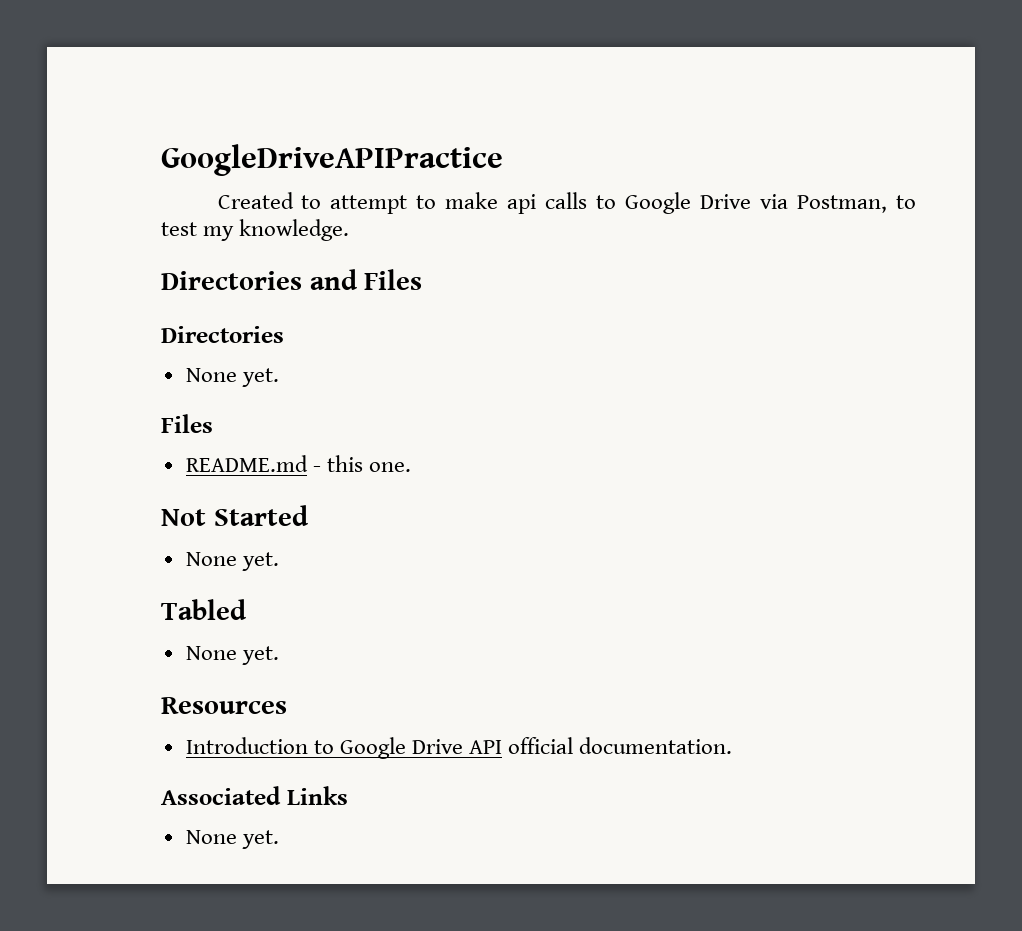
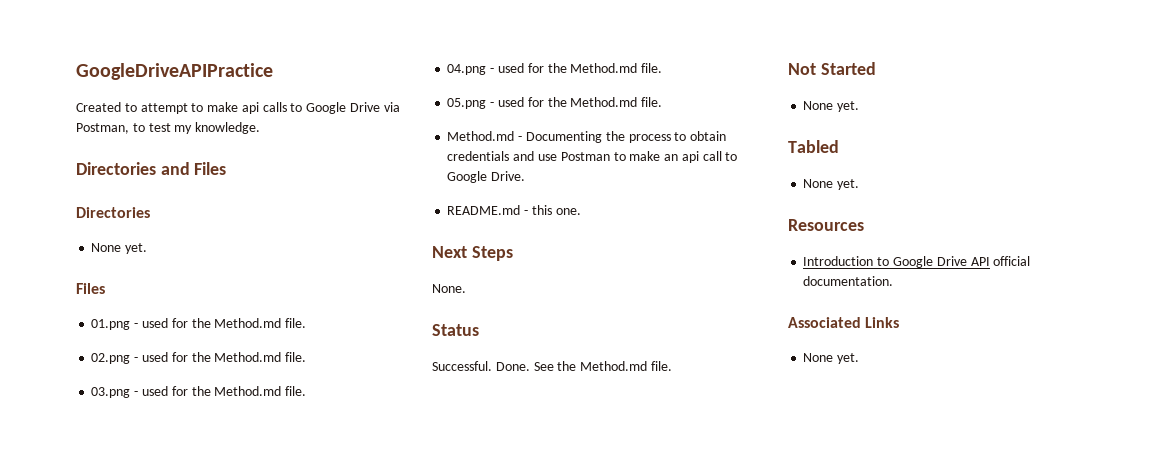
+ 01.png - used for the Method.md file.
+ 02.png - used for the Method.md file.
+ 03.png - used for the Method.md file.
+ 04.png - used for the Method.md file.
+ 05.png - used for the Method.md file.
+ Method.md - Documenting the process to obtain credentials and use Postman to make an api call to Google Drive.
  README.md - this one.
+ Next Steps
+ None.
+ Status
+ Successful. Done. See the Method.md file.

